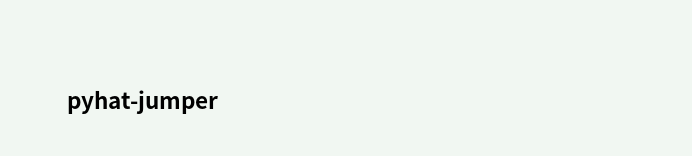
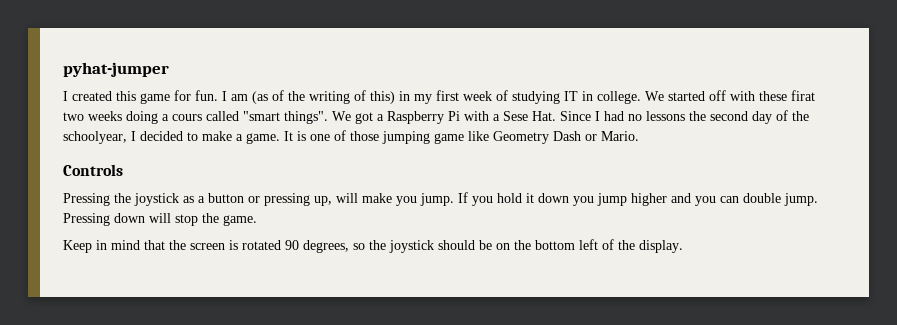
+ I created this game for fun. I am (as of the writing of this) in my first week of studying IT in college. We started off with these firat two weeks doing a cours called "smart things". We got a Raspberry Pi with a Sese Hat. Since I had no lessons the second day of the schoolyear, I decided to make a game. It is one of those jumping game like Geometry Dash or Mario.
+ Controls
+ Pressing the joystick as a button or pressing up, will make you jump. If you hold it down you jump higher and you can double jump. Pressing down will stop the game.
+ Keep in mind that the screen is rotated 90 degrees, so the joystick should be on the bottom left of the display.

